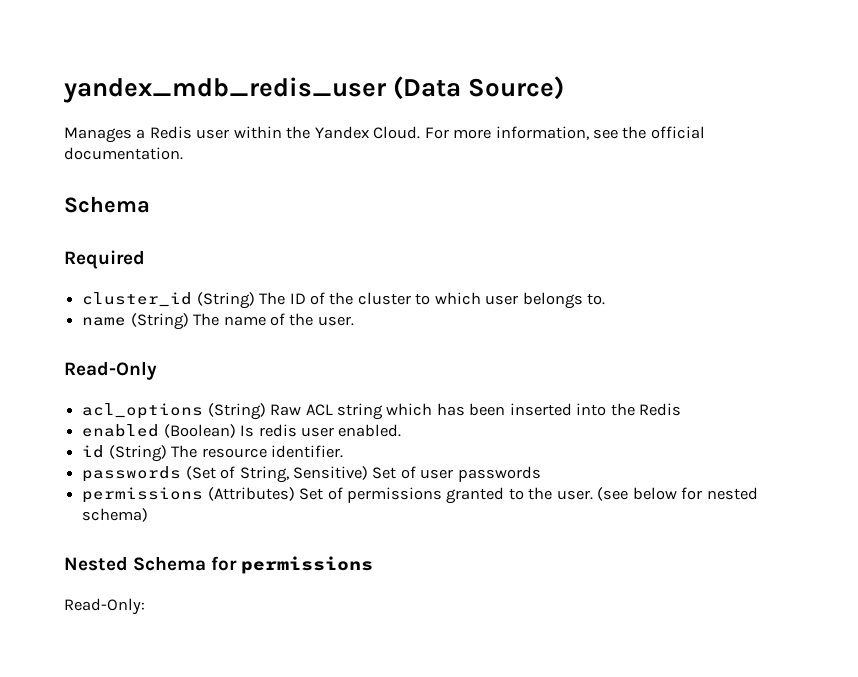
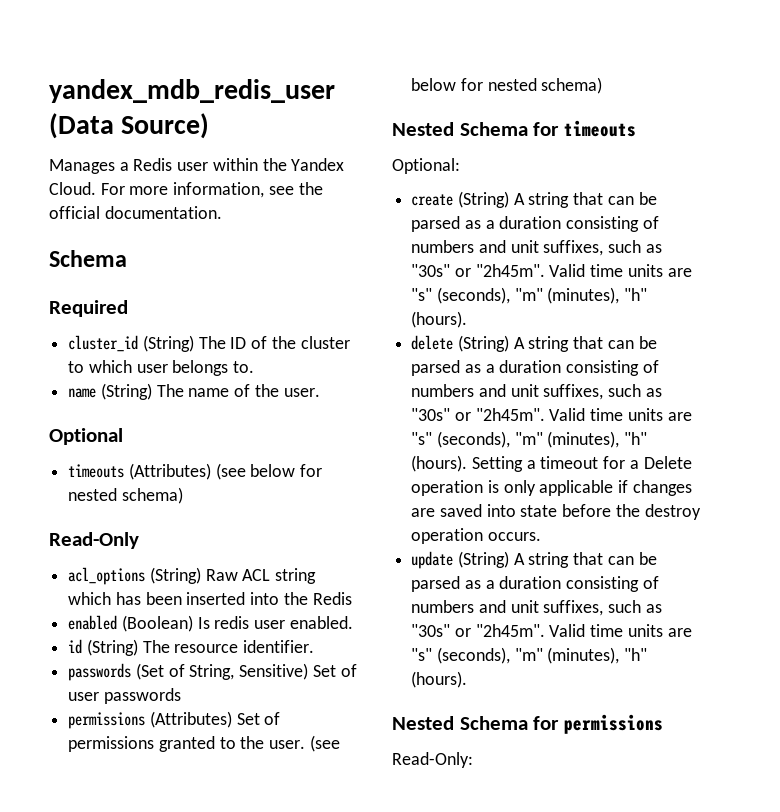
+ Optional
+ timeouts (Attributes) (see below for nested schema)
+ Nested Schema for timeouts
+ Optional:
+ create (String) A string that can be parsed as a duration consisting of numbers and unit suffixes, such as "30s" or "2h45m". Valid time units are "s" (seconds), "m" (minutes), "h" (hours).
+ delete (String) A string that can be parsed as a duration consisting of numbers and unit suffixes, such as "30s" or "2h45m". Valid time units are "s" (seconds), "m" (minutes), "h" (hours). Setting a timeout for a Delete operation is only applicable if changes are saved into state before the destroy operation occurs.
+ update (String) A string that can be parsed as a duration consisting of numbers and unit suffixes, such as "30s" or "2h45m". Valid time units are "s" (seconds), "m" (minutes), "h" (hours).

